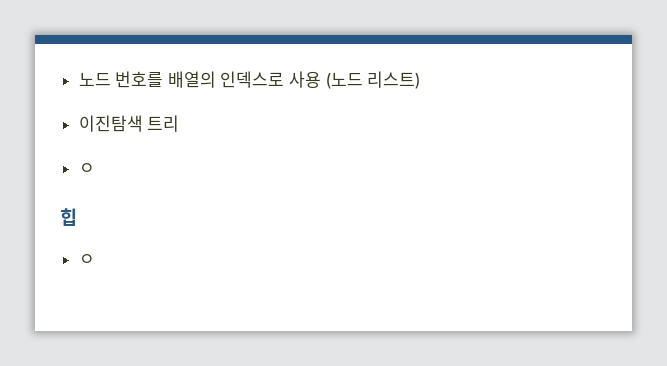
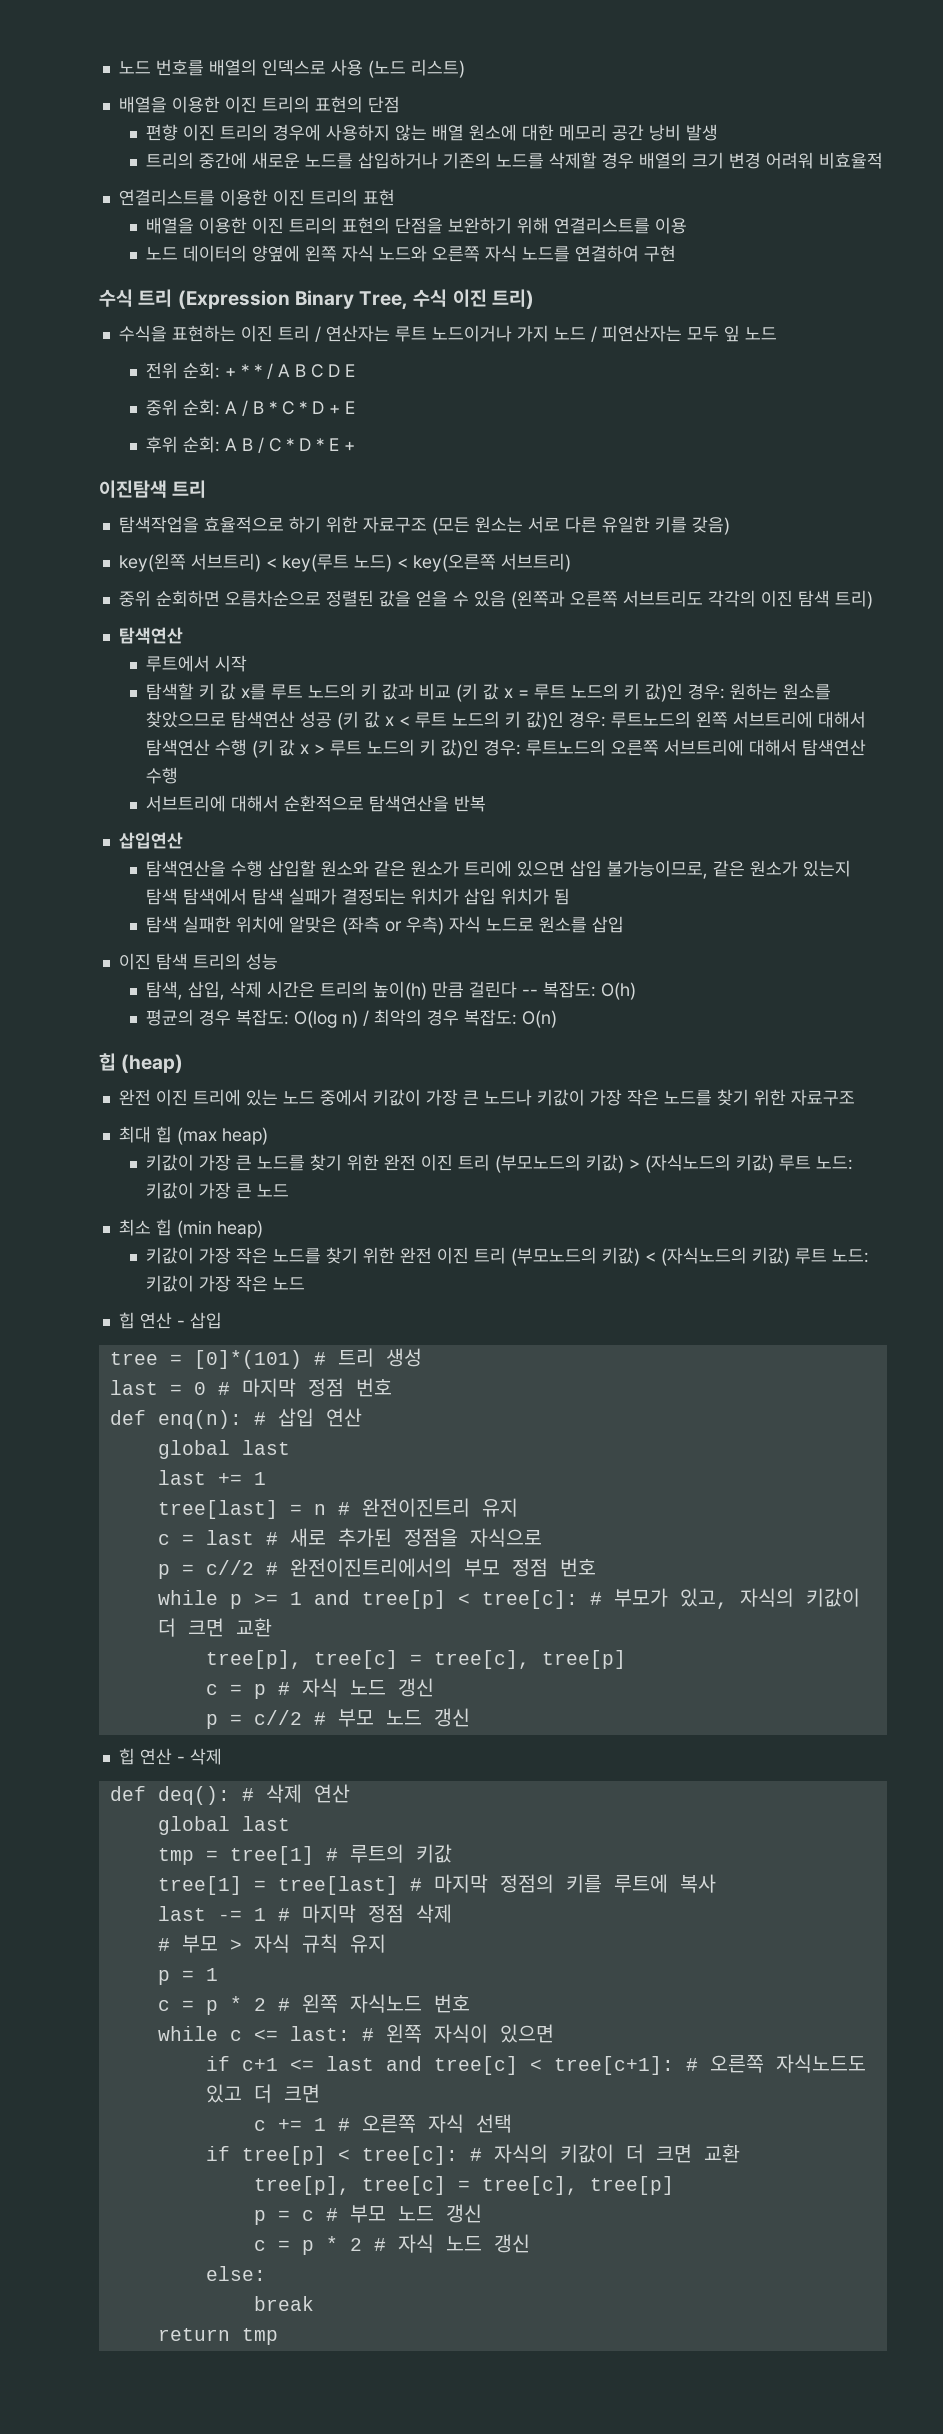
+ 배열을 이용한 이진 트리의 표현의 단점
+ 편향 이진 트리의 경우에 사용하지 않는 배열 원소에 대한 메모리 공간 낭비 발생
+ 트리의 중간에 새로운 노드를 삽입하거나 기존의 노드를 삭제할 경우 배열의 크기 변경 어려워 비효율적
+ 연결리스트를 이용한 이진 트리의 표현
+ 배열을 이용한 이진 트리의 표현의 단점을 보완하기 위해 연결리스트를 이용
+ 노드 데이터의 양옆에 왼쪽 자식 노드와 오른쪽 자식 노드를 연결하여 구현
+ 수식 트리 (Expression Binary Tree, 수식 이진 트리)
+ 수식을 표현하는 이진 트리 / 연산자는 루트 노드이거나 가지 노드 / 피연산자는 모두 잎 노드
+ 전위 순회: + * * / A B C D E
+ 중위 순회: A / B * C * D + E
+ 후위 순회: A B / C * D * E +
  이진탐색 트리
- ㅇ
- 힙
- ㅇ
+ 탐색작업을 효율적으로 하기 위한 자료구조 (모든 원소는 서로 다른 유일한 키를 갖음)
+ key(왼쪽 서브트리) < key(루트 노드) < key(오른쪽 서브트리)
+ 중위 순회하면 오름차순으로 정렬된 값을 얻을 수 있음 (왼쪽과 오른쪽 서브트리도 각각의 이진 탐색 트리)
+ 탐색연산
+ 루트에서 시작
+ 탐색할 키 값 x를 루트 노드의 키 값과 비교 (키 값 x = 루트 노드의 키 값)인 경우: 원하는 원소를 찾았으므로 탐색연산 성공 (키 값 x < 루트 노드의 키 값)인 경우: 루트노드의 왼쪽 서브트리에 대해서 탐색연산 수행 (키 값 x > 루트 노드의 키 값)인 경우: 루트노드의 오른쪽 서브트리에 대해서 탐색연산 수행
+ 서브트리에 대해서 순환적으로 탐색연산을 반복
+ 삽입연산
+ 탐색연산을 수행 삽입할 원소와 같은 원소가 트리에 있으면 삽입 불가능이므로, 같은 원소가 있는지 탐색 탐색에서 탐색 실패가 결정되는 위치가 삽입 위치가 됨
+ 탐색 실패한 위치에 알맞은 (좌측 or 우측) 자식 노드로 원소를 삽입
+ 이진 탐색 트리의 성능
+ 탐색, 삽입, 삭제 시간은 트리의 높이(h) 만큼 걸린다 -- 복잡도: O(h)
+ 평균의 경우 복잡도: O(log n) / 최악의 경우 복잡도: O(n)
+ 힙 (heap)
+ 완전 이진 트리에 있는 노드 중에서 키값이 가장 큰 노드나 키값이 가장 작은 노드를 찾기 위한 자료구조
+ 최대 힙 (max heap)
+ 키값이 가장 큰 노드를 찾기 위한 완전 이진 트리 (부모노드의 키값) > (자식노드의 키값) 루트 노드: 키값이 가장 큰 노드
+ 최소 힙 (min heap)
+ 키값이 가장 작은 노드를 찾기 위한 완전 이진 트리 (부모노드의 키값) < (자식노드의 키값) 루트 노드: 키값이 가장 작은 노드
+ 힙 연산 - 삽입
+ tree = [0]*(101) # 트리 생성
+ last = 0 # 마지막 정점 번호
+ def enq(n): # 삽입 연산
+ global last
+ last += 1
+ tree[last] = n # 완전이진트리 유지
+ c = last # 새로 추가된 정점을 자식으로
+ p = c//2 # 완전이진트리에서의 부모 정점 번호
+ while p >= 1 and tree[p] < tree[c]: # 부모가 있고, 자식의 키값이 더 크면 교환
+ tree[p], tree[c] = tree[c], tree[p]
+ c = p # 자식 노드 갱신
+ p = c//2 # 부모 노드 갱신
+ 힙 연산 - 삭제
+ def deq(): # 삭제 연산
+ global last
+ tmp = tree[1] # 루트의 키값
+ tree[1] = tree[last] # 마지막 정점의 키를 루트에 복사
+ last -= 1 # 마지막 정점 삭제
+ # 부모 > 자식 규칙 유지
+ p = 1
+ c = p * 2 # 왼쪽 자식노드 번호
+ while c <= last: # 왼쪽 자식이 있으면
+ if c+1 <= last and tree[c] < tree[c+1]: # 오른쪽 자식노드도 있고 더 크면
+ c += 1 # 오른쪽 자식 선택
+ if tree[p] < tree[c]: # 자식의 키값이 더 크면 교환
+ tree[p], tree[c] = tree[c], tree[p]
+ p = c # 부모 노드 갱신
+ c = p * 2 # 자식 노드 갱신
+ else:
+ break
+ return tmp

